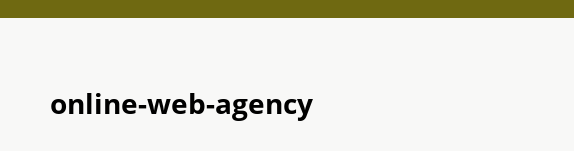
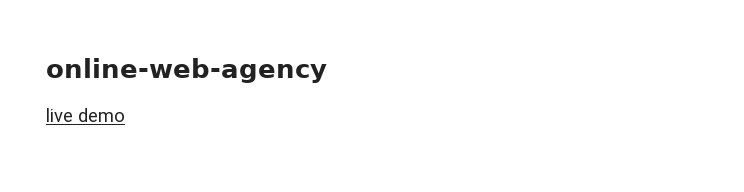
+ live demo

